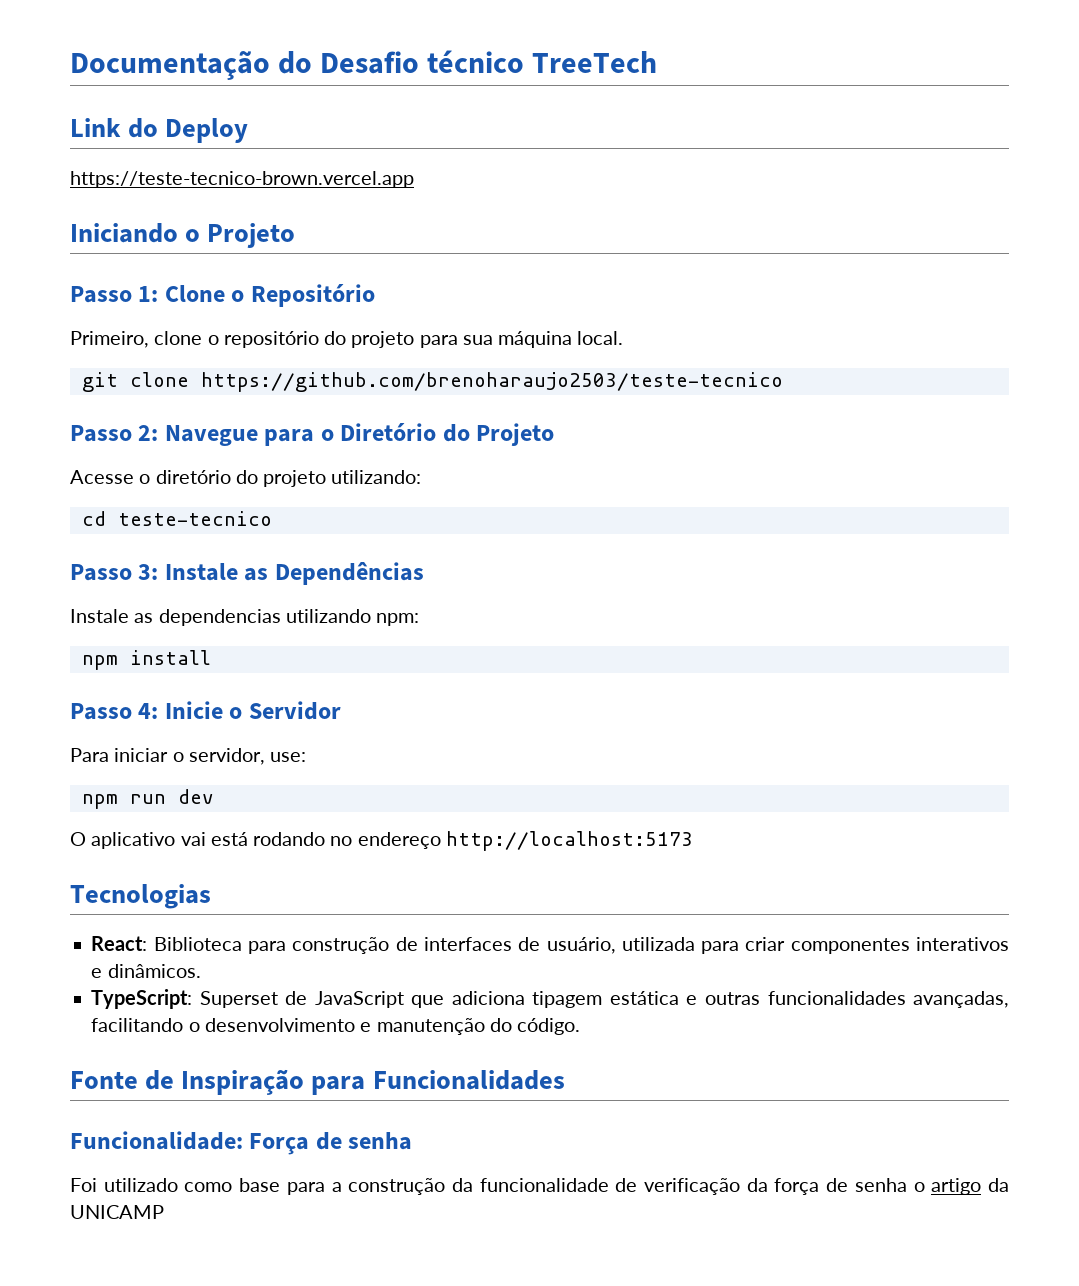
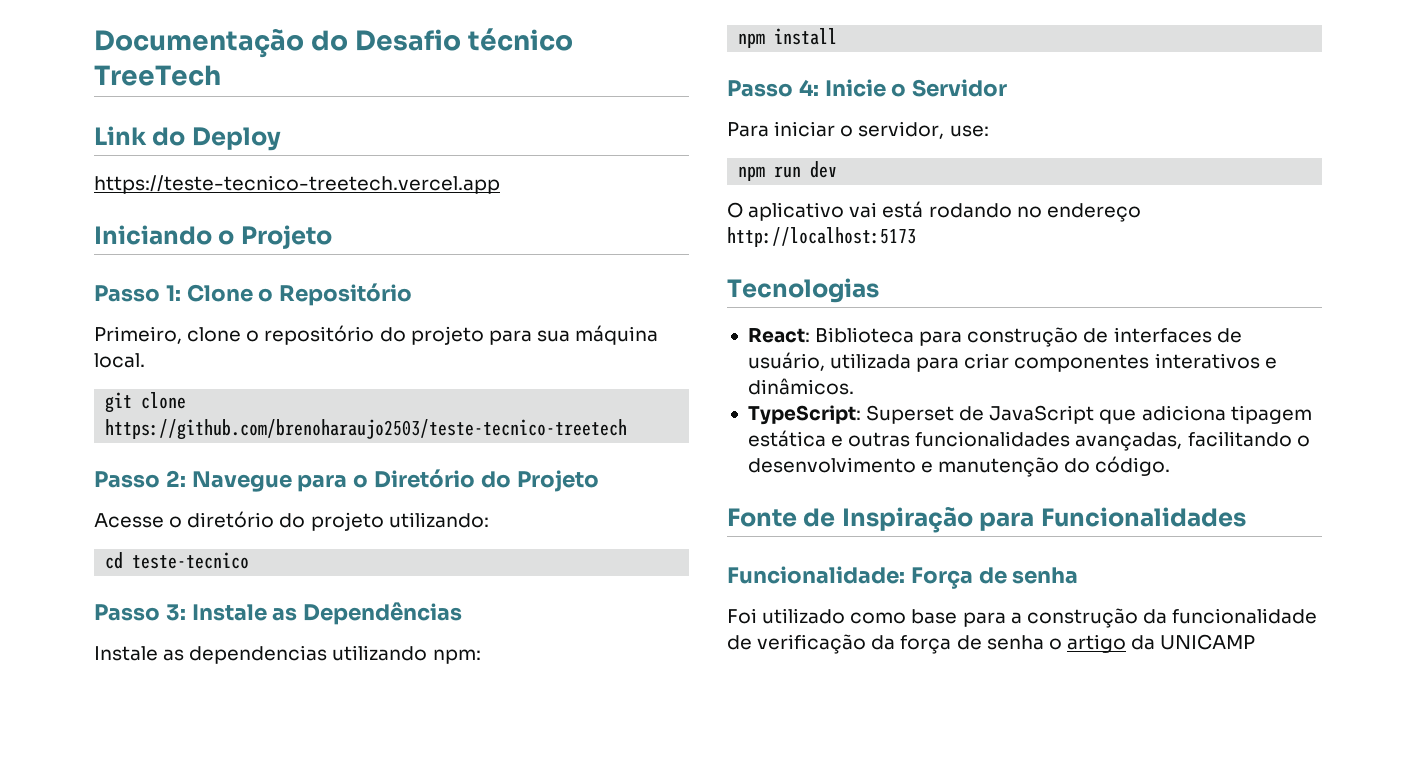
- https://teste-tecnico-brown.vercel.app
+ https://teste-tecnico-treetech.vercel.app
- git clone https://github.com/brenoharaujo2503/teste-tecnico
+ git clone https://github.com/brenoharaujo2503/teste-tecnico-treetech

